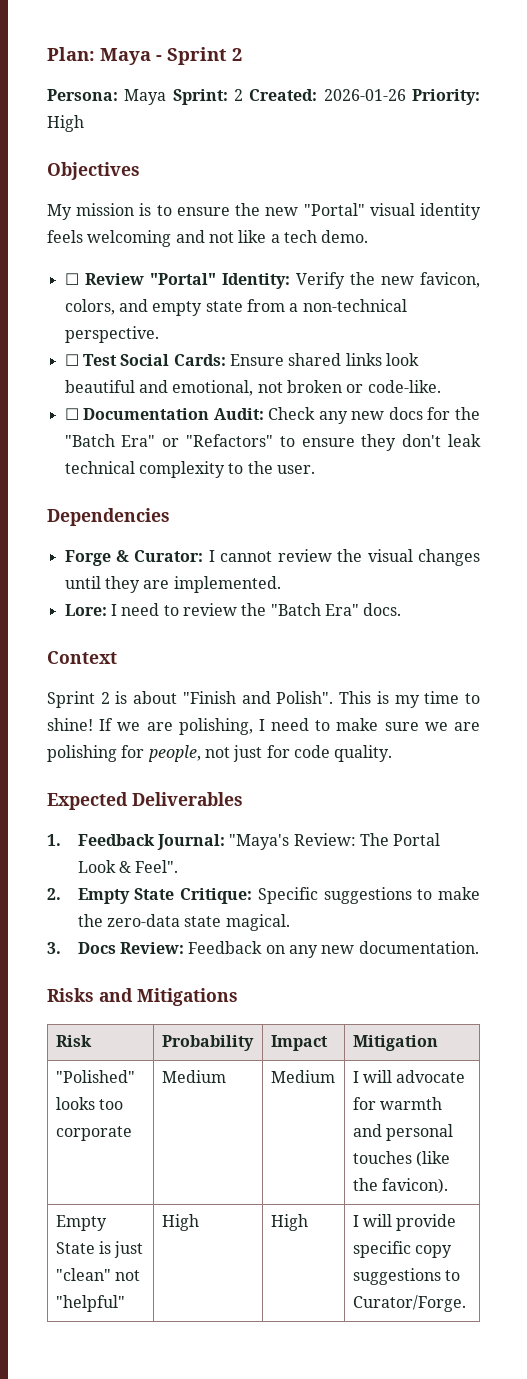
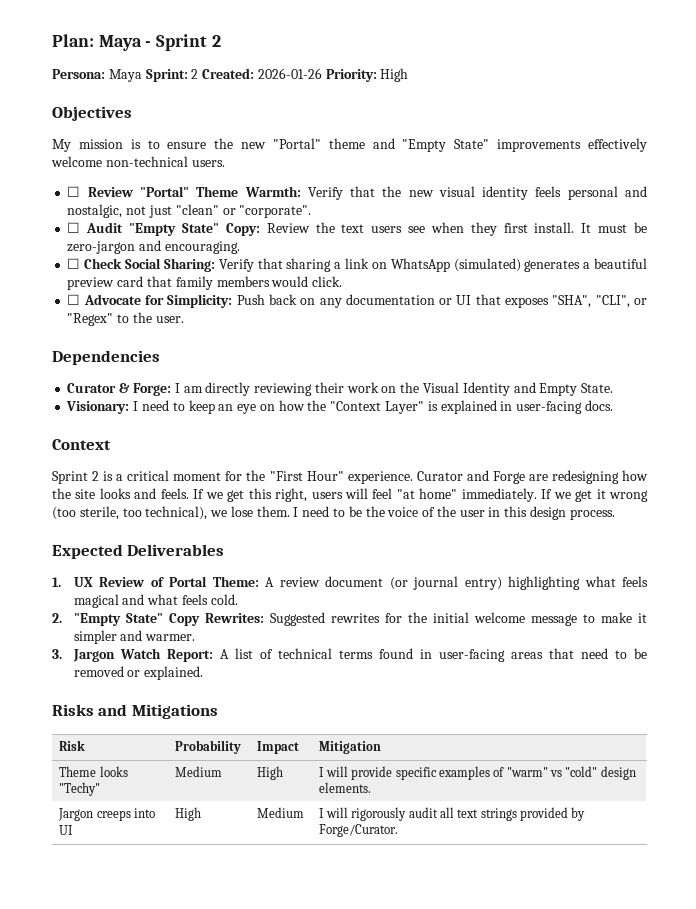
- My mission is to ensure the new "Portal" visual identity feels welcoming and not like a tech demo.
- ☐ Review "Portal" Identity: Verify the new favicon, colors, and empty state from a non-technical perspective.
- ☐ Test Social Cards: Ensure shared links look beautiful and emotional, not broken or code-like.
- ☐ Documentation Audit: Check any new docs for the "Batch Era" or "Refactors" to ensure they don't leak technical complexity to the user.
+ My mission is to ensure the new "Portal" theme and "Empty State" improvements effectively welcome non-technical users.
+ ☐ Review "Portal" Theme Warmth: Verify that the new visual identity feels personal and nostalgic, not just "clean" or "corporate".
+ ☐ Audit "Empty State" Copy: Review the text users see when they first install. It must be zero-jargon and encouraging.
+ ☐ Check Social Sharing: Verify that sharing a link on WhatsApp (simulated) generates a beautiful preview card that family members would click.
+ ☐ Advocate for Simplicity: Push back on any documentation or UI that exposes "SHA", "CLI", or "Regex" to the user.
  Dependencies
- Forge & Curator: I cannot review the visual changes until they are implemented.
- Lore: I need to review the "Batch Era" docs.
+ Curator & Forge: I am directly reviewing their work on the Visual Identity and Empty State.
+ Visionary: I need to keep an eye on how the "Context Layer" is explained in user-facing docs.
- Sprint 2 is about "Finish and Polish". This is my time to shine! If we are polishing, I need to make sure we are polishing for people, not just for code quality.
+ Sprint 2 is a critical moment for the "First Hour" experience. Curator and Forge are redesigning how the site looks and feels. If we get this right, users will feel "at home" immediately. If we get it wrong (too sterile, too technical), we lose them. I need to be the voice of the user in this design process.
  Expected Deliverables
- 1. Feedback Journal: "Maya's Review: The Portal Look & Feel".
- 2. Empty State Critique: Specific suggestions to make the zero-data state magical.
- 3. Docs Review: Feedback on any new documentation.
+ 1. UX Review of Portal Theme: A review document (or journal entry) highlighting what feels magical and what feels cold.
+ 2. "Empty State" Copy Rewrites: Suggested rewrites for the initial welcome message to make it simpler and warmer.
+ 3. Jargon Watch Report: A list of technical terms found in user-facing areas that need to be removed or explained.
- "Polished" looks too corporate | Medium | Medium | I will advocate for warmth and personal touches (like the favicon).
- Empty State is just "clean" not "helpful" | High | High | I will provide specific copy suggestions to Curator/Forge.
+ Theme looks "Techy" | Medium | High | I will provide specific examples of "warm" vs "cold" design elements.
+ Jargon creeps into UI | High | Medium | I will rigorously audit all text strings provided by Forge/Curator.

